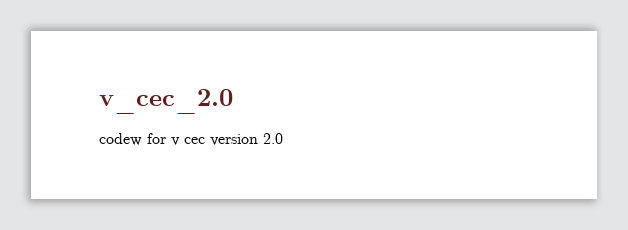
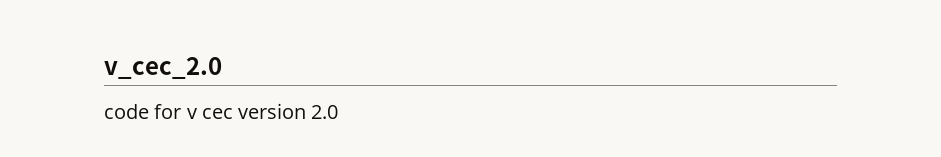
- codew for v cec version 2.0
+ code for v cec version 2.0

